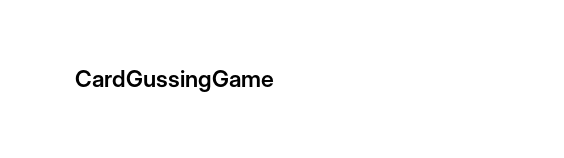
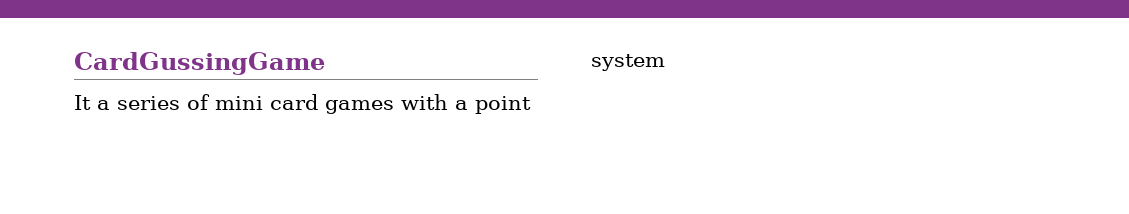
+ It a series of mini card games with a point system

